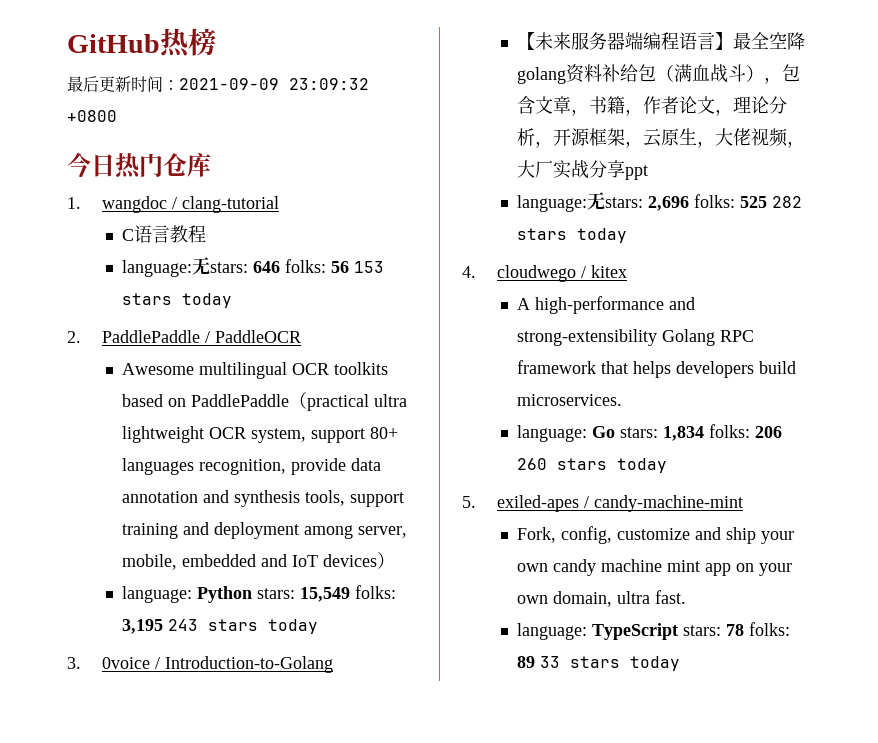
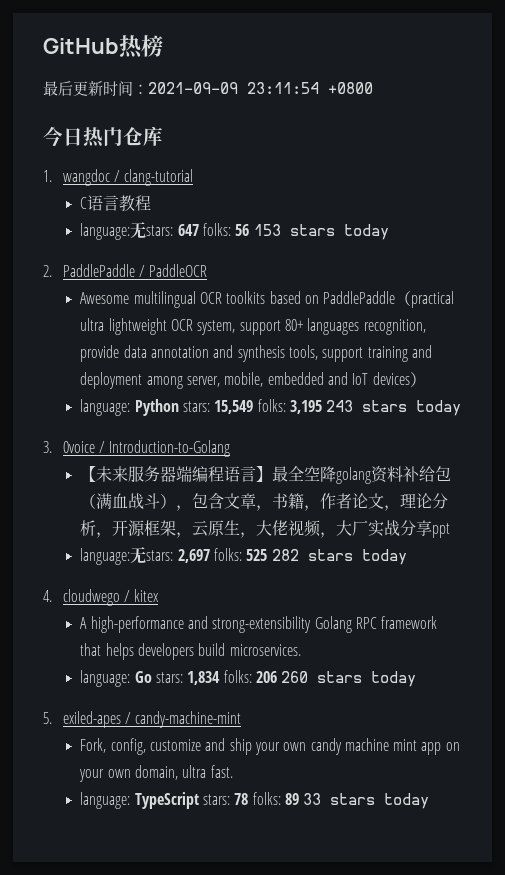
- 最后更新时间：2021-09-09 23:09:32 +0800
+ 最后更新时间：2021-09-09 23:11:54 +0800
- language:无stars: 646 folks: 56 153 stars today
+ language:无stars: 647 folks: 56 153 stars today
- language:无stars: 2,696 folks: 525 282 stars today
+ language:无stars: 2,697 folks: 525 282 stars today

